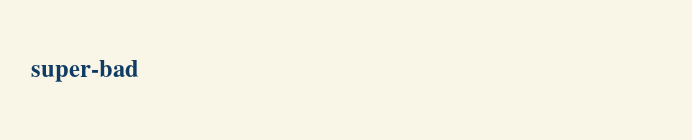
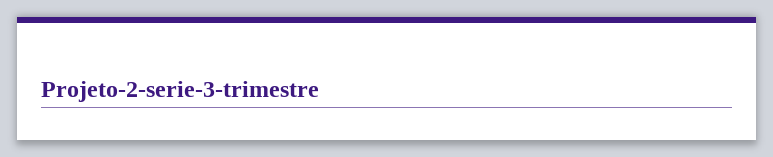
- super-bad
+ Projeto-2-serie-3-trimestre

